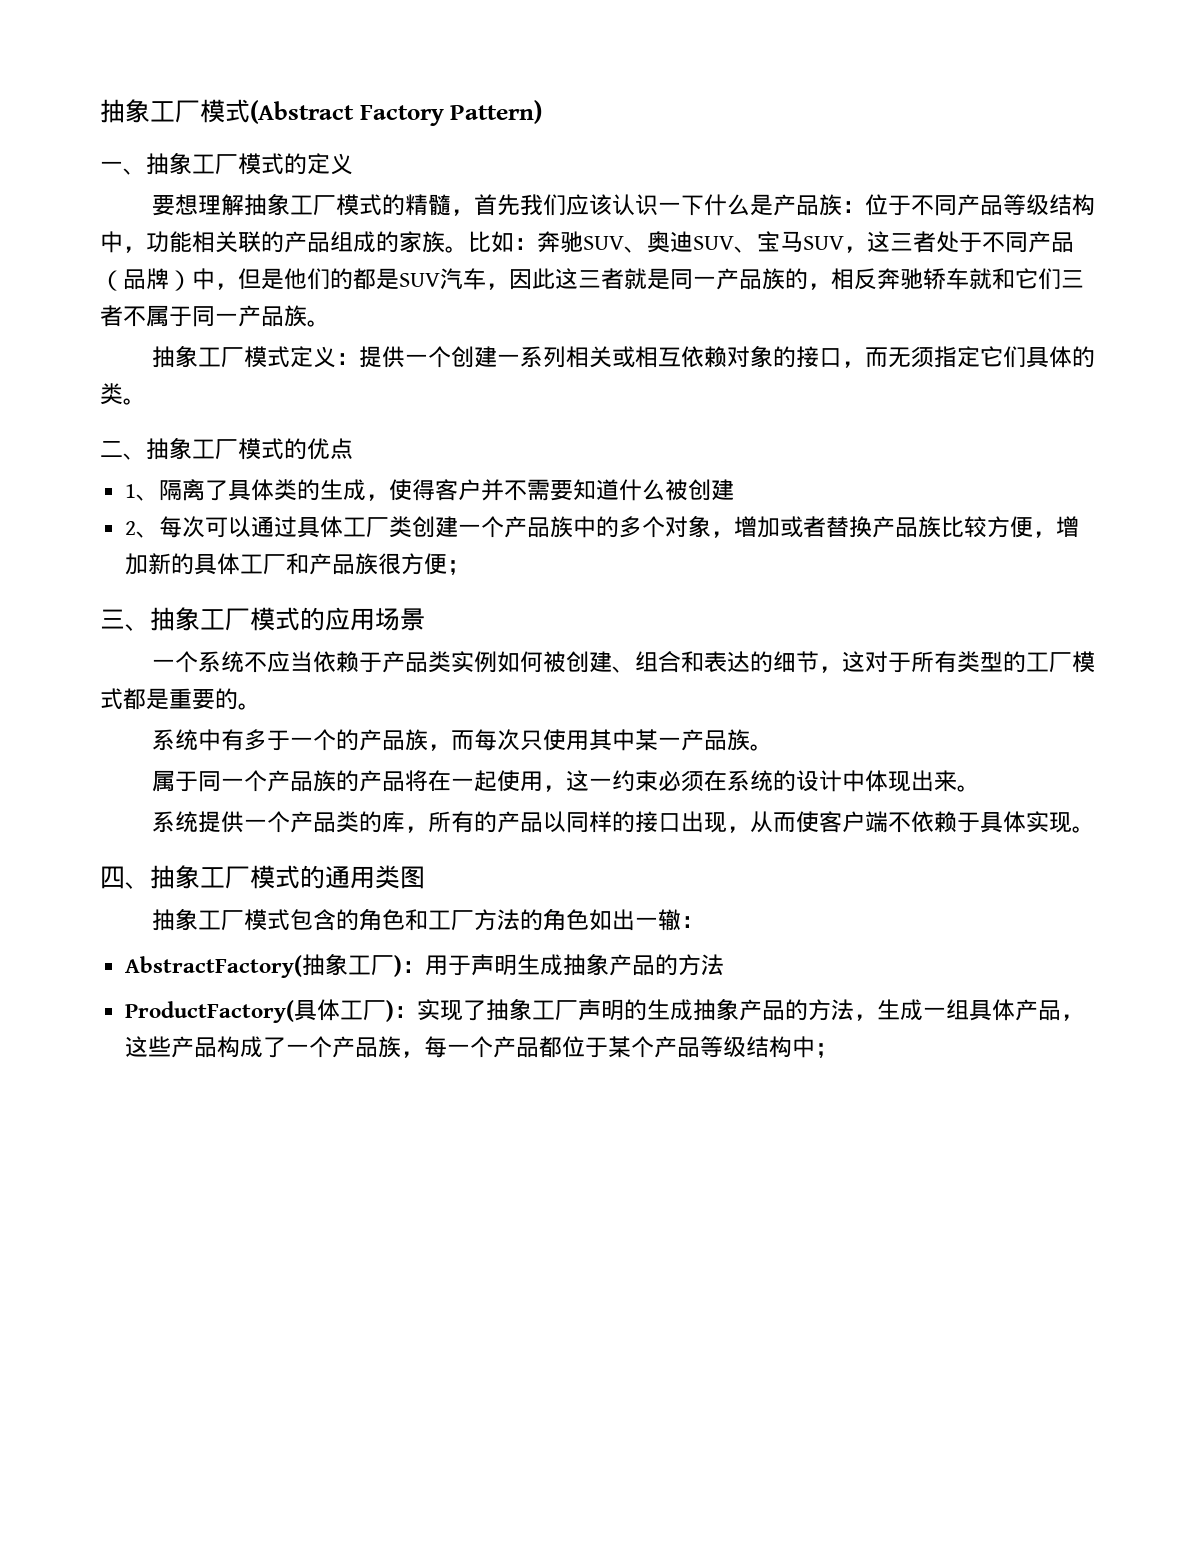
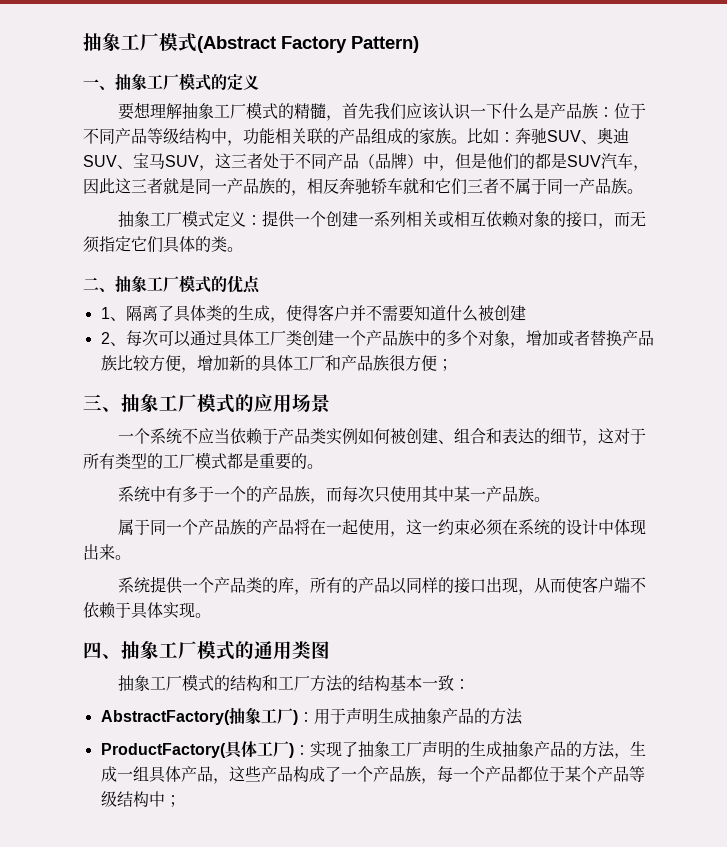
- 抽象工厂模式包含的角色和工厂方法的角色如出一辙：
+ 抽象工厂模式的结构和工厂方法的结构基本一致：

